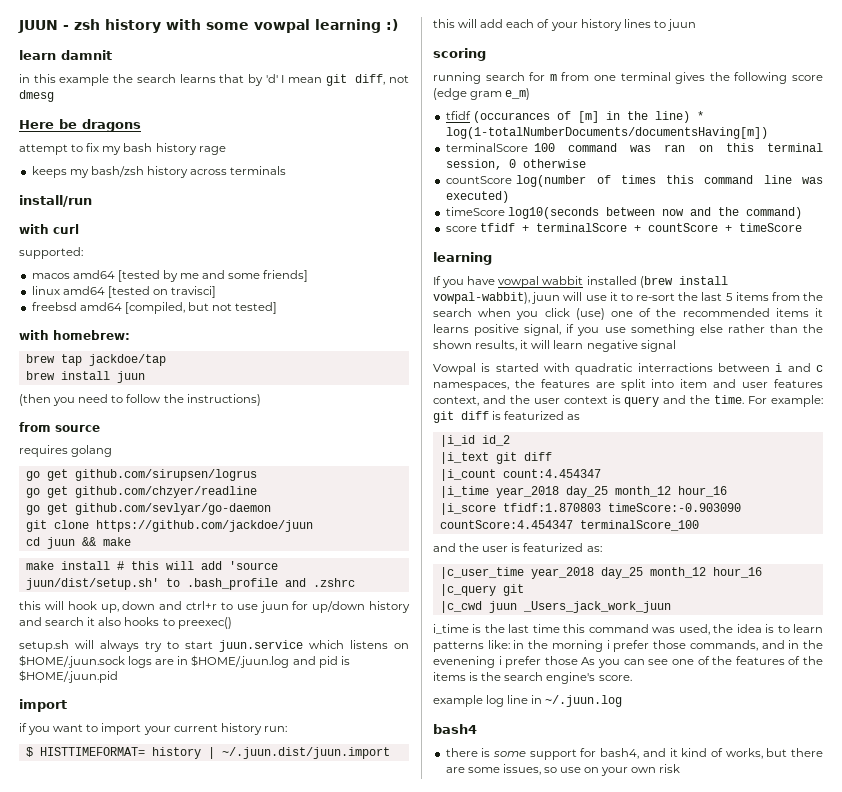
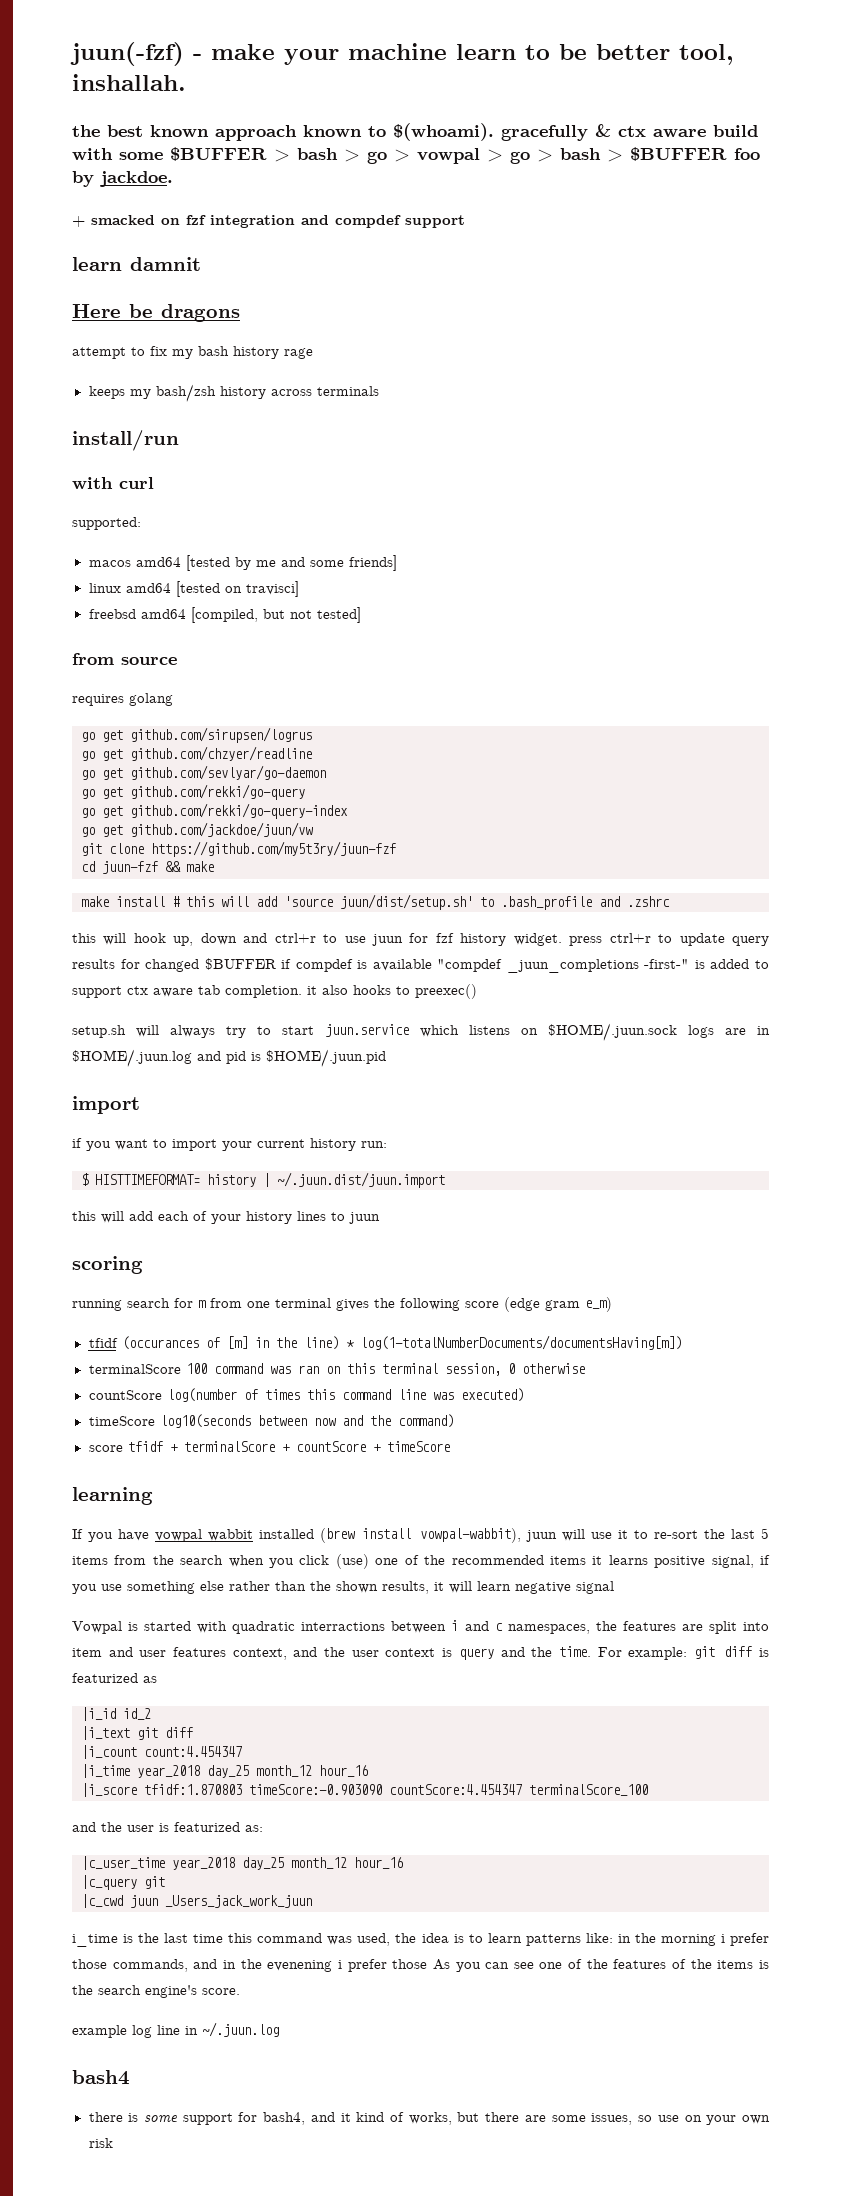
- JUUN - zsh history with some vowpal learning :)
+ juun(-fzf) - make your machine learn to be better tool, inshallah.
+ the best known approach known to $(whoami). gracefully & ctx aware build with some $BUFFER > bash > go > vowpal > go > bash > $BUFFER foo by jackdoe.
+ + smacked on fzf integration and compdef support
  learn damnit
- in this example the search learns that by 'd' I mean git diff, not dmesg
- with homebrew:
- brew tap jackdoe/tap
- brew install juun
- (then you need to follow the instructions)
+ go get github.com/rekki/go-query
+ go get github.com/rekki/go-query-index
+ go get github.com/jackdoe/juun/vw
- git clone https://github.com/jackdoe/juun
+ git clone https://github.com/my5t3ry/juun-fzf
- cd juun && make
+ cd juun-fzf && make
- this will hook up, down and ctrl+r to use juun for up/down history and search it also hooks to preexec()
+ this will hook up, down and ctrl+r to use juun for fzf history widget. press ctrl+r to update query results for changed $BUFFER if compdef is available "compdef _juun_completions -first-" is added to support ctx aware tab completion. it also hooks to preexec()

